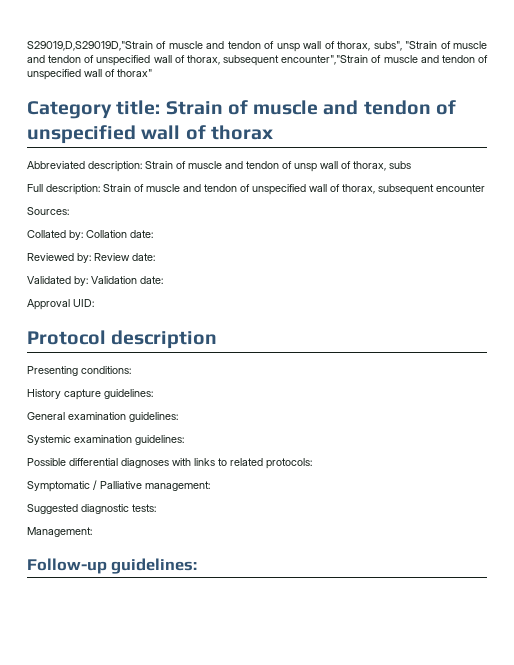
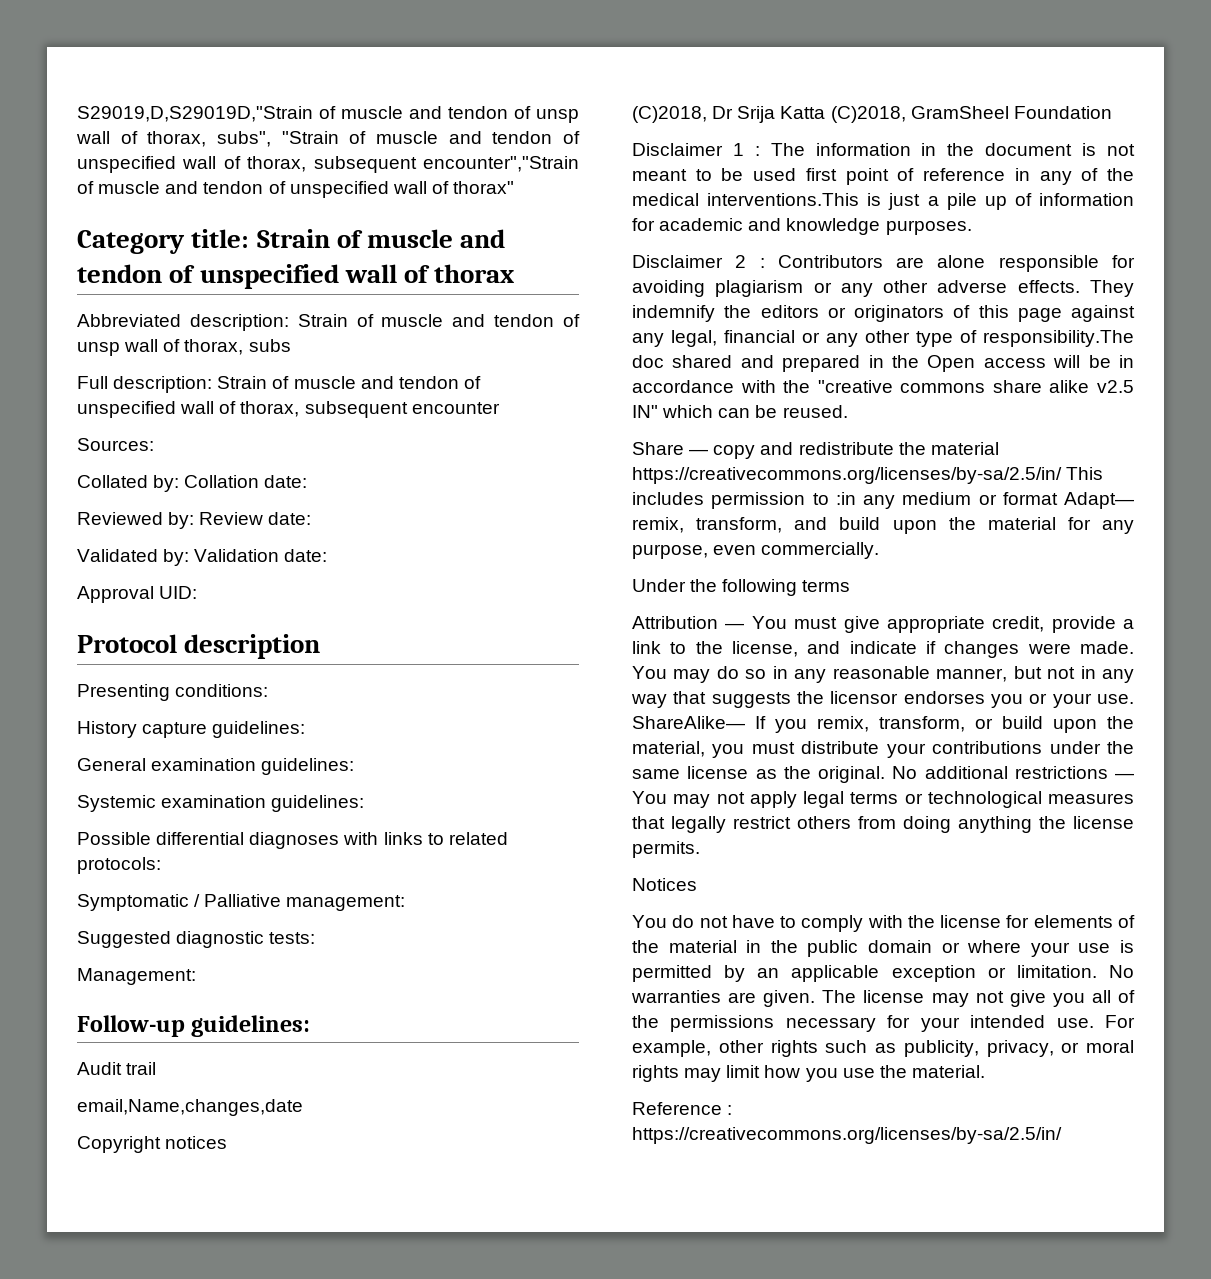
+ Audit trail
+ email,Name,changes,date
+ Copyright notices
+ (C)2018, Dr Srija Katta (C)2018, GramSheel Foundation
+ Disclaimer 1 : The information in the document is not meant to be used first point of reference in any of the medical interventions.This is just a pile up of information for academic and knowledge purposes.
+ Disclaimer 2 : Contributors are alone responsible for avoiding plagiarism or any other adverse effects. They indemnify the editors or originators of this page against any legal, financial or any other type of responsibility.The doc shared and prepared in the Open access will be in accordance with the "creative commons share alike v2.5 IN" which can be reused.
+ Share — copy and redistribute the material https://creativecommons.org/licenses/by-sa/2.5/in/ This includes permission to :in any medium or format Adapt— remix, transform, and build upon the material for any purpose, even commercially.
+ Under the following terms
+ Attribution — You must give appropriate credit, provide a link to the license, and indicate if changes were made. You may do so in any reasonable manner, but not in any way that suggests the licensor endorses you or your use. ShareAlike— If you remix, transform, or build upon the material, you must distribute your contributions under the same license as the original. No additional restrictions — You may not apply legal terms or technological measures that legally restrict others from doing anything the license permits.
+ Notices
+ You do not have to comply with the license for elements of the material in the public domain or where your use is permitted by an applicable exception or limitation. No warranties are given. The license may not give you all of the permissions necessary for your intended use. For example, other rights such as publicity, privacy, or moral rights may limit how you use the material.
+ Reference : https://creativecommons.org/licenses/by-sa/2.5/in/

